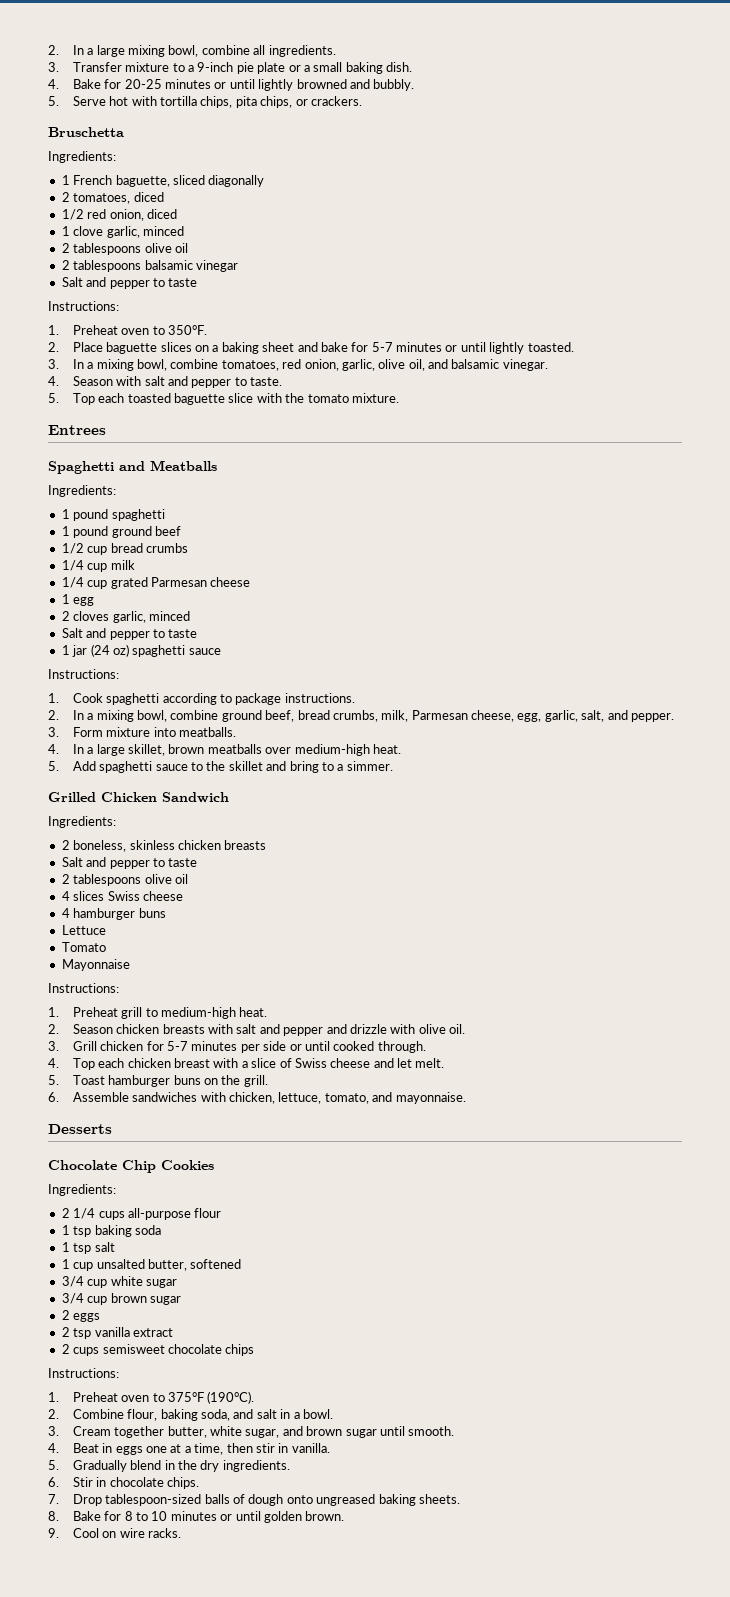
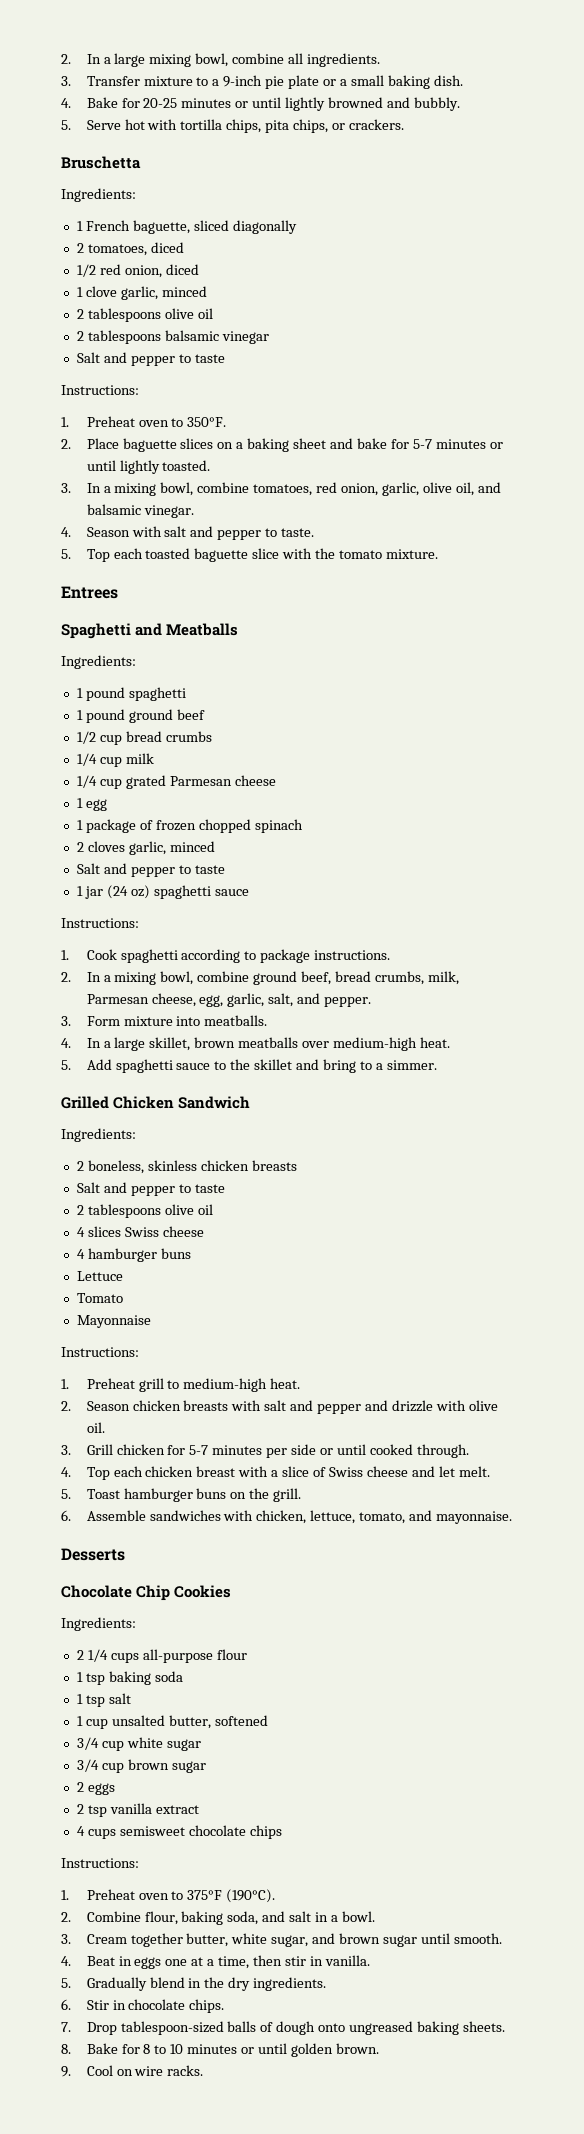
+ 1 package of frozen chopped spinach
- 2 cups semisweet chocolate chips
+ 4 cups semisweet chocolate chips

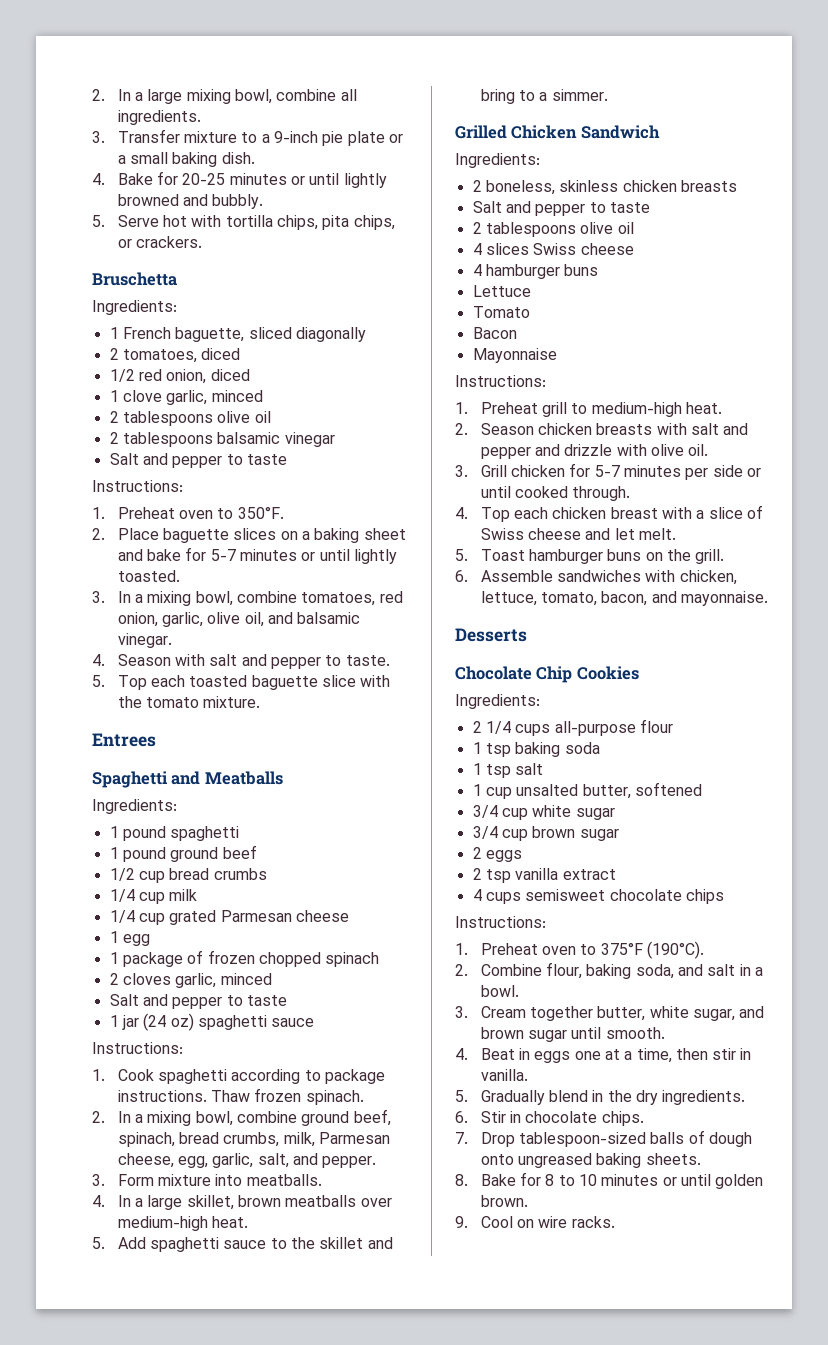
+ Thaw frozen spinach.
- 2. In a mixing bowl, combine ground beef, bread crumbs, milk, Parmesan cheese, egg, garlic, salt, and pepper.
+ 2. In a mixing bowl, combine ground beef, spinach, bread crumbs, milk, Parmesan cheese, egg, garlic, salt, and pepper.
+ Bacon
- 6. Assemble sandwiches with chicken, lettuce, tomato, and mayonnaise.
+ 6. Assemble sandwiches with chicken, lettuce, tomato, bacon, and mayonnaise.

